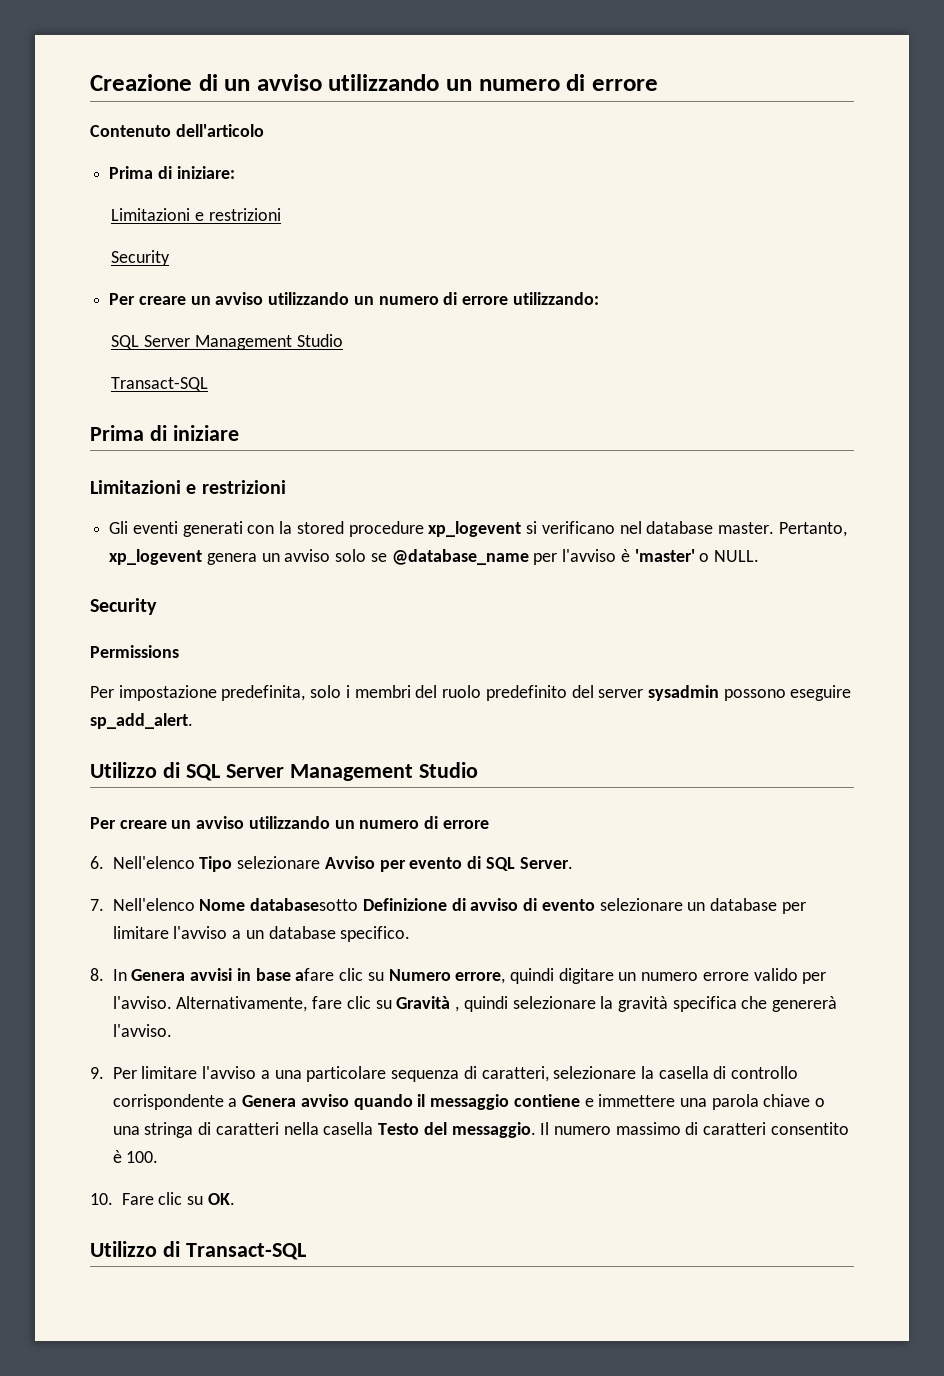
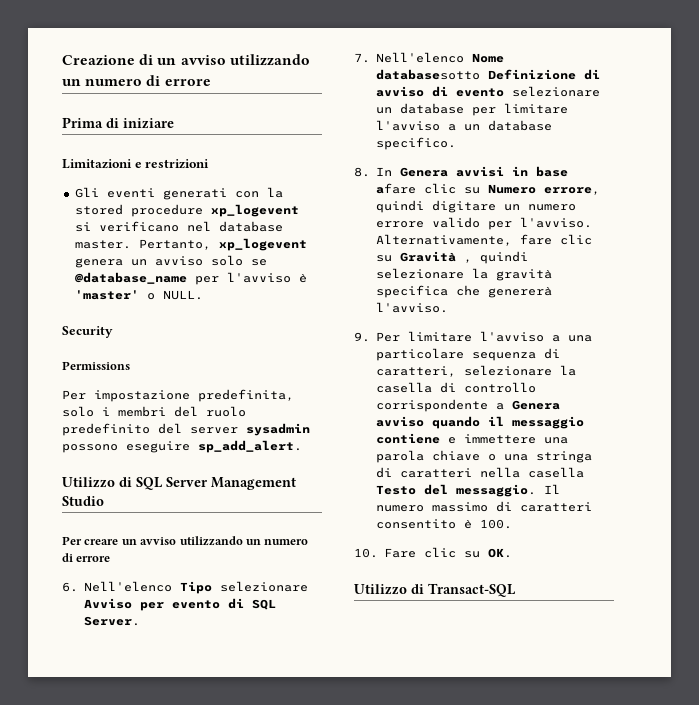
- Contenuto dell'articolo
- Prima di iniziare:
- Limitazioni e restrizioni
- Security
- Per creare un avviso utilizzando un numero di errore utilizzando:
- SQL Server Management Studio
- Transact-SQL

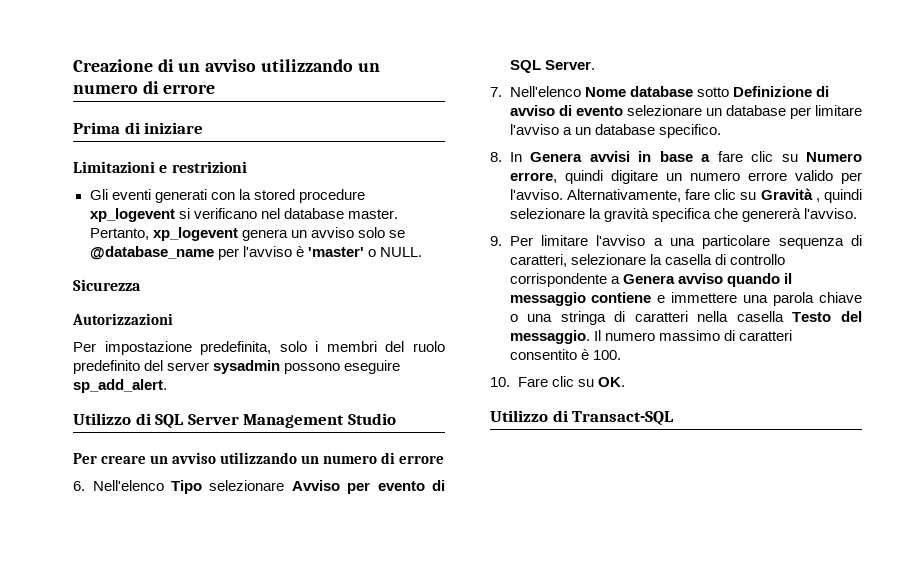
- Security
- Permissions
+ Sicurezza
+ Autorizzazioni
- 7. Nell'elenco Nome databasesotto Definizione di avviso di evento selezionare un database per limitare l'avviso a un database specifico.
+ 7. Nell'elenco Nome database sotto Definizione di avviso di evento selezionare un database per limitare l'avviso a un database specifico.
- 8. In Genera avvisi in base afare clic su Numero errore, quindi digitare un numero errore valido per l'avviso.
+ 8. In Genera avvisi in base a fare clic su Numero errore, quindi digitare un numero errore valido per l'avviso.

